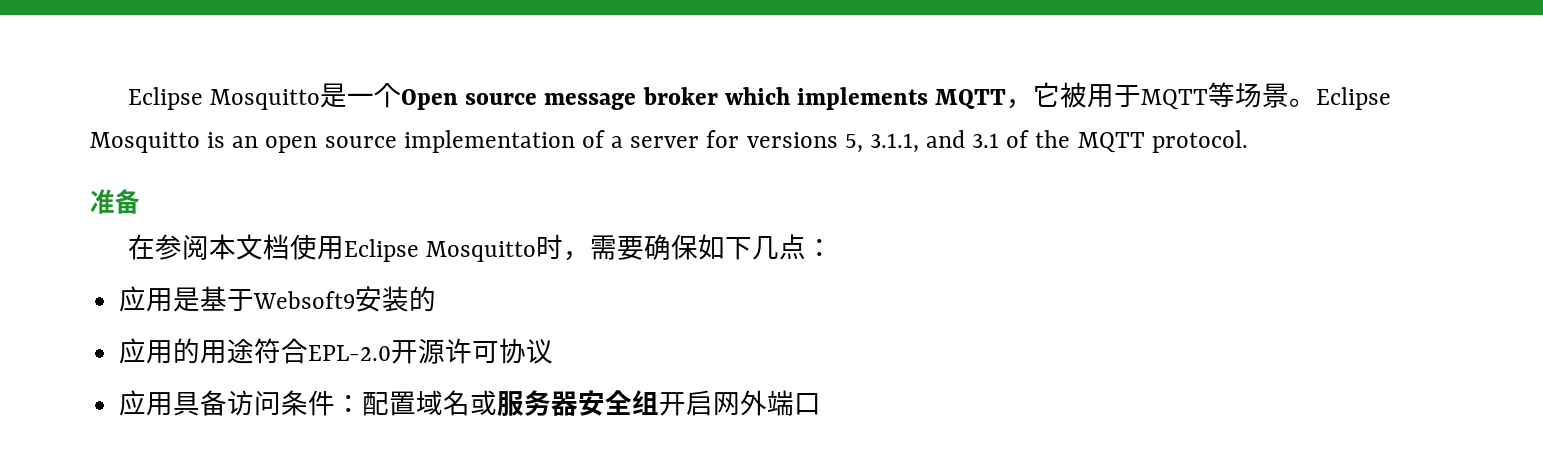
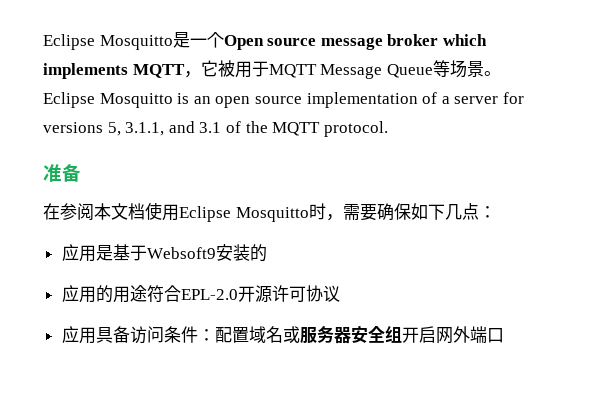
- Eclipse Mosquitto是一个Open source message broker which implements MQTT，它被用于MQTT等场景。
+ Eclipse Mosquitto是一个Open source message broker which implements MQTT，它被用于MQTT Message Queue等场景。

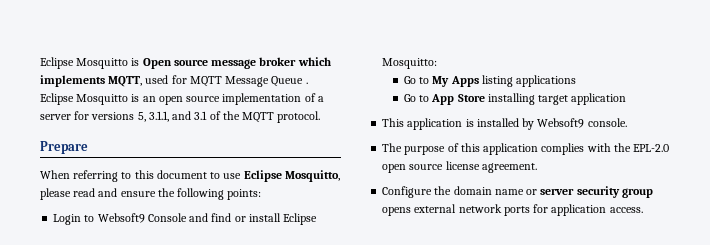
- Eclipse Mosquitto是一个Open source message broker which implements MQTT，它被用于MQTT Message Queue等场景。
+ Eclipse Mosquitto is Open source message broker which implements MQTT, used for MQTT Message Queue .
- 准备
- 在参阅本文档使用Eclipse Mosquitto时，需要确保如下几点：
- 应用是基于Websoft9安装的
- 应用的用途符合EPL-2.0开源许可协议
- 应用具备访问条件：配置域名或服务器安全组开启网外端口
+ Prepare
+ When referring to this document to use Eclipse Mosquitto, please read and ensure the following points:
+ Login to Websoft9 Console and find or install Eclipse Mosquitto:
+ Go to My Apps listing applications
+ Go to App Store installing target application
+ This application is installed by Websoft9 console.
+ The purpose of this application complies with the EPL-2.0 open source license agreement.
+ Configure the domain name or server security group opens external network ports for application access.

